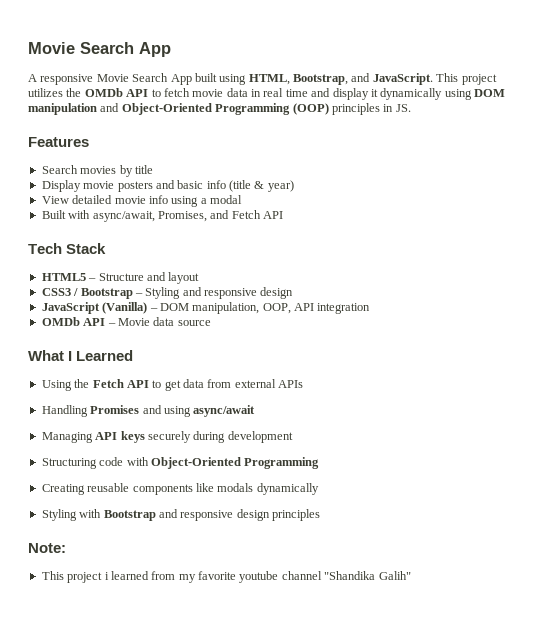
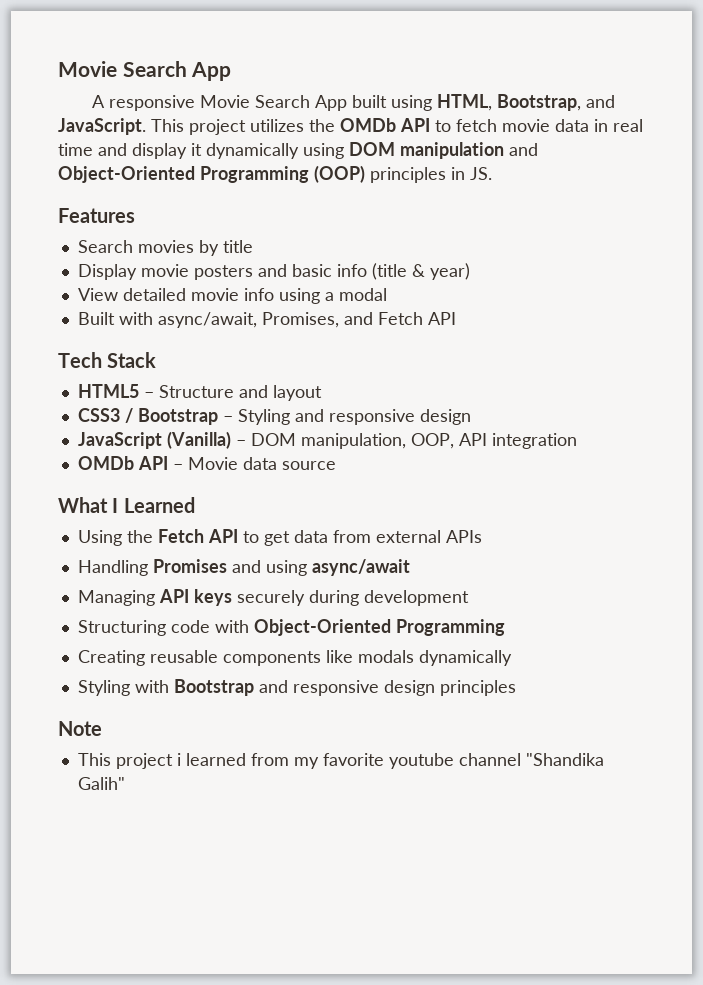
- Note:
+ Note

